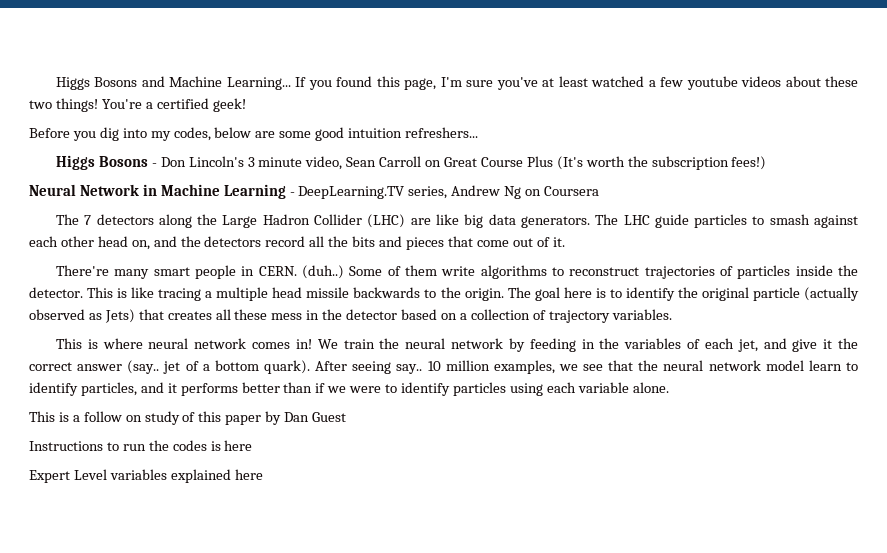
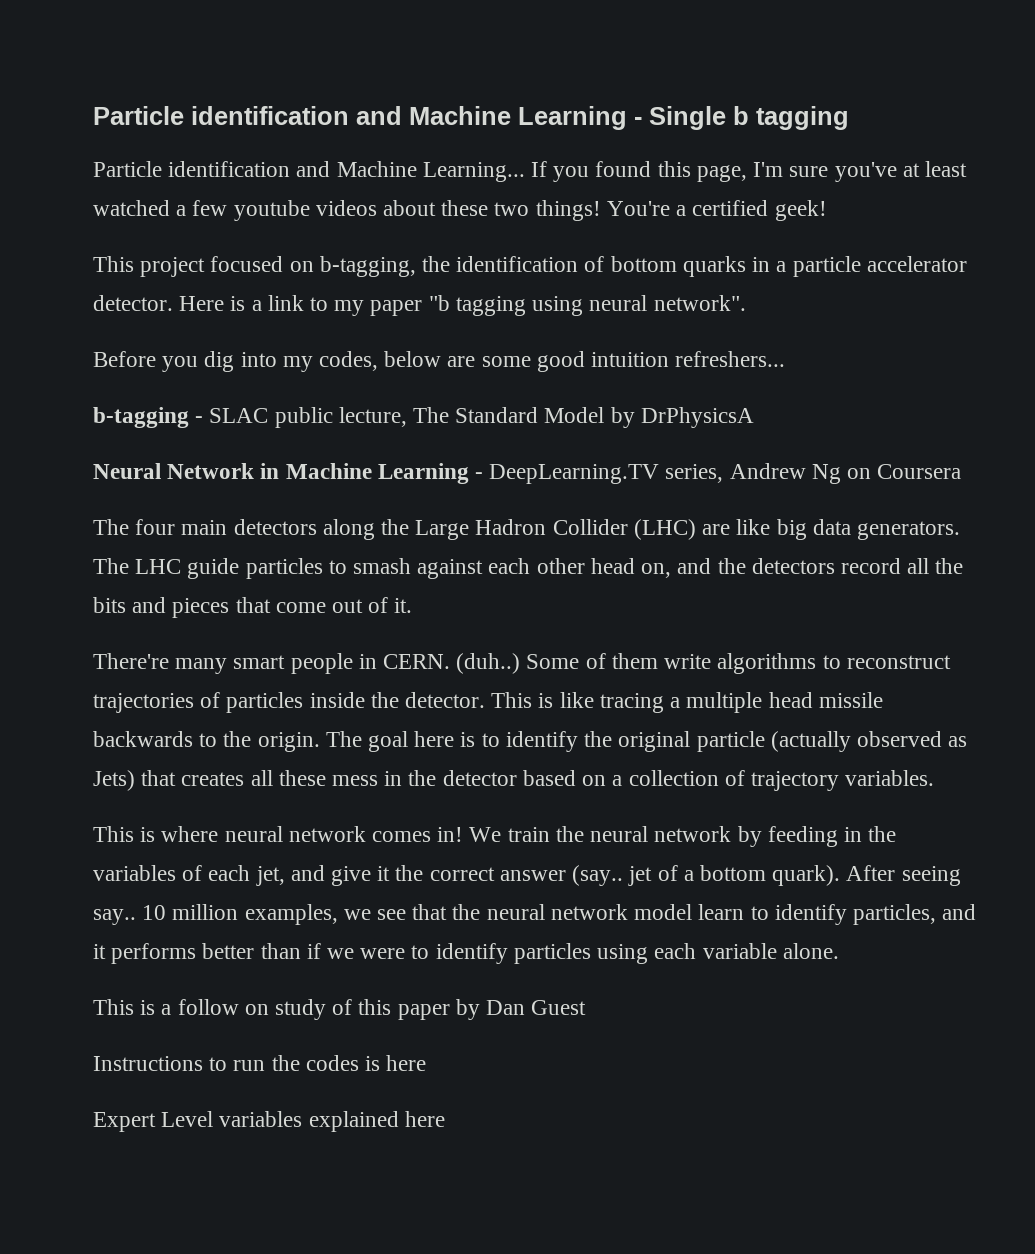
- Higgs Bosons and Machine Learning...
+ Particle identification and Machine Learning - Single b tagging
+ Particle identification and Machine Learning...
+ This project focused on b-tagging, the identification of bottom quarks in a particle accelerator detector. Here is a link to my paper "b tagging using neural network".
- Higgs Bosons - Don Lincoln's 3 minute video, Sean Carroll on Great Course Plus (It's worth the subscription fees!)
+ b-tagging - SLAC public lecture, The Standard Model by DrPhysicsA
- The 7 detectors along the Large Hadron Collider (LHC) are like big data generators.
+ The four main detectors along the Large Hadron Collider (LHC) are like big data generators.

